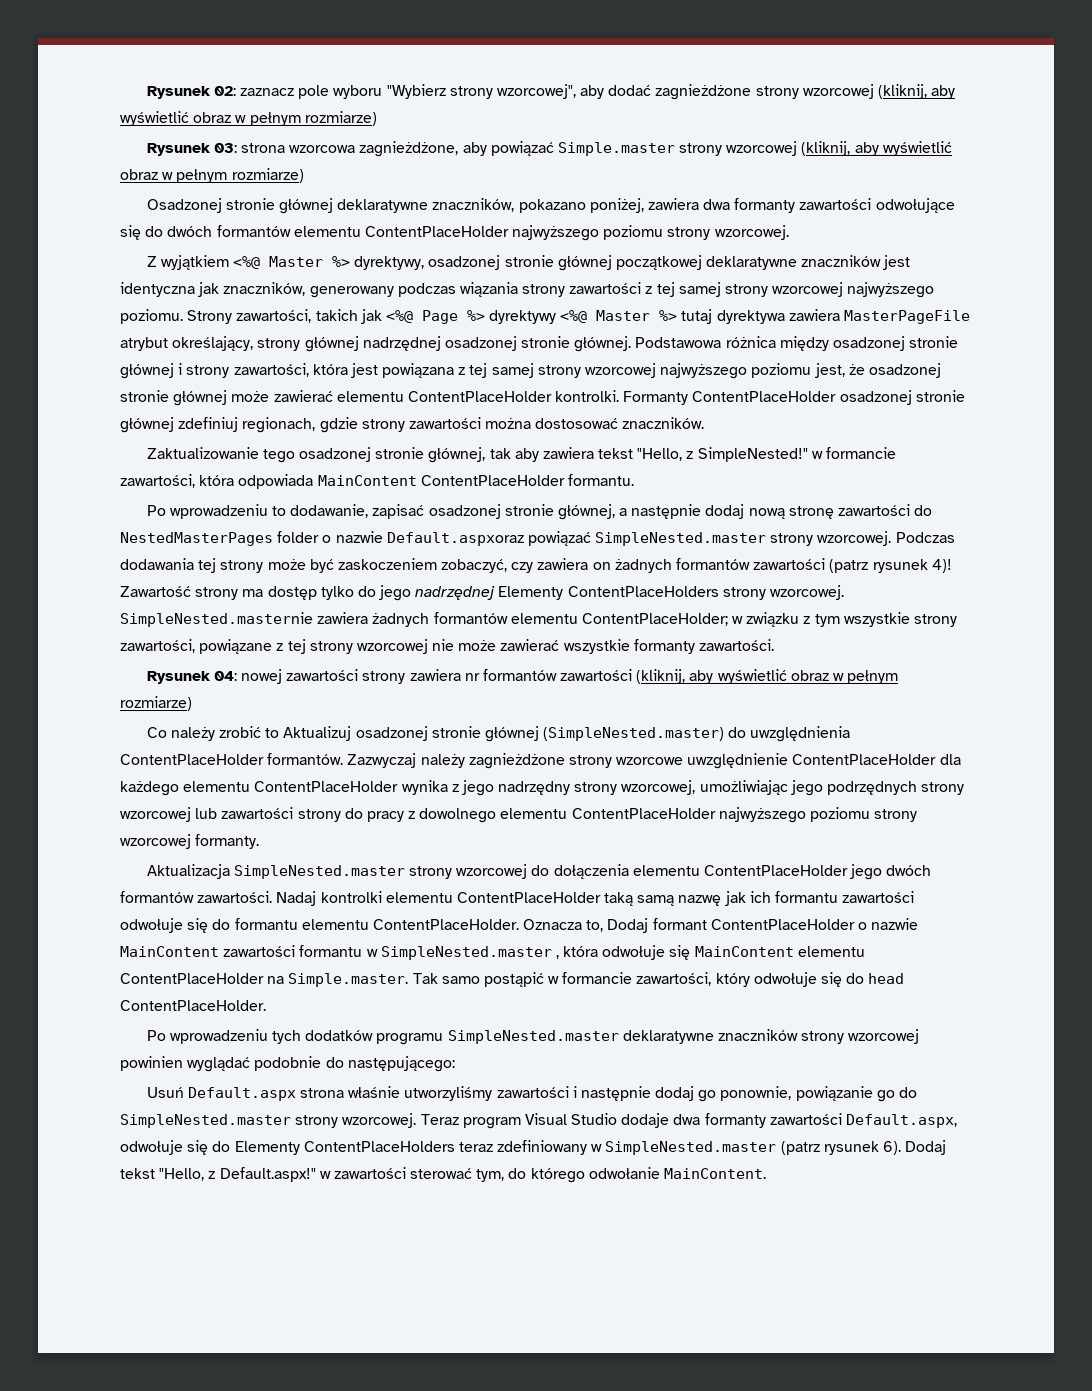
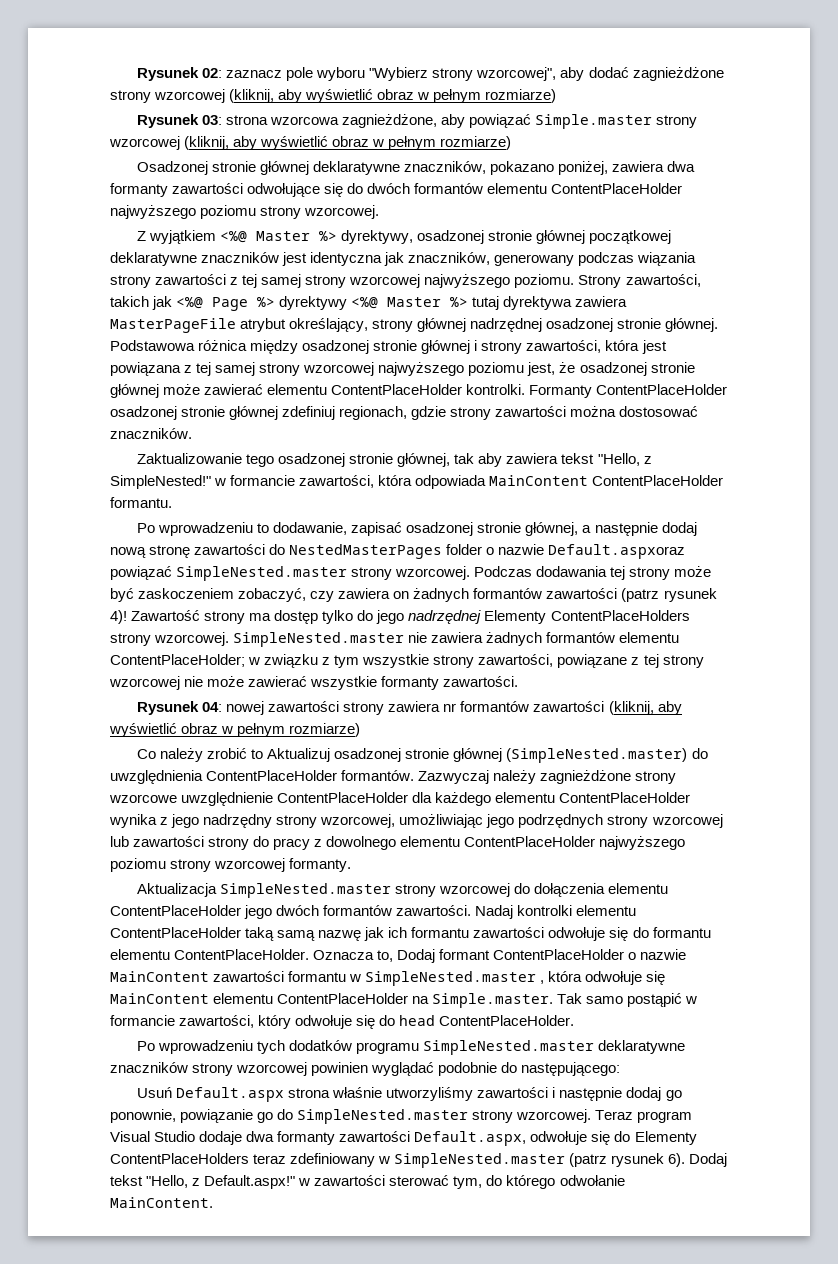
- SimpleNested.masternie zawiera żadnych formantów elementu ContentPlaceHolder; w związku z tym wszystkie strony zawartości, powiązane z tej strony wzorcowej nie może zawierać wszystkie formanty zawartości.
+ SimpleNested.master nie zawiera żadnych formantów elementu ContentPlaceHolder; w związku z tym wszystkie strony zawartości, powiązane z tej strony wzorcowej nie może zawierać wszystkie formanty zawartości.

